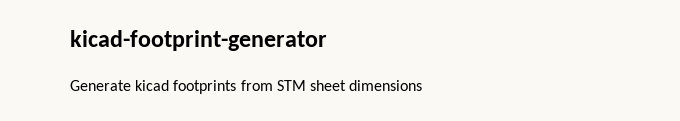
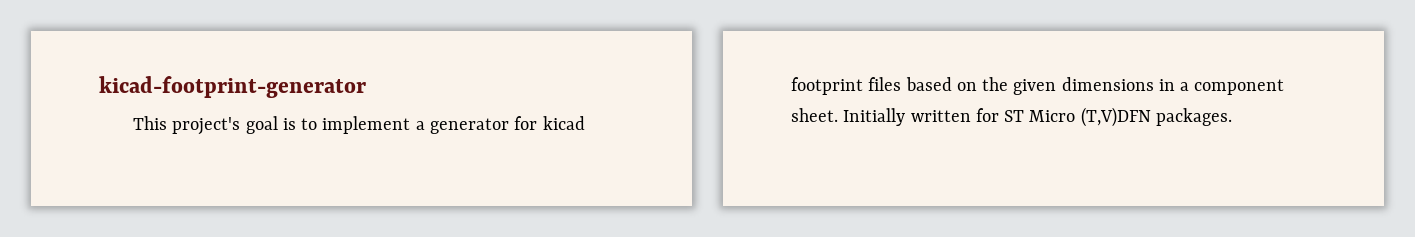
- Generate kicad footprints from STM sheet dimensions
+ This project's goal is to implement a generator for kicad footprint files based on the given dimensions in a component sheet. Initially written for ST Micro (T,V)DFN packages.

